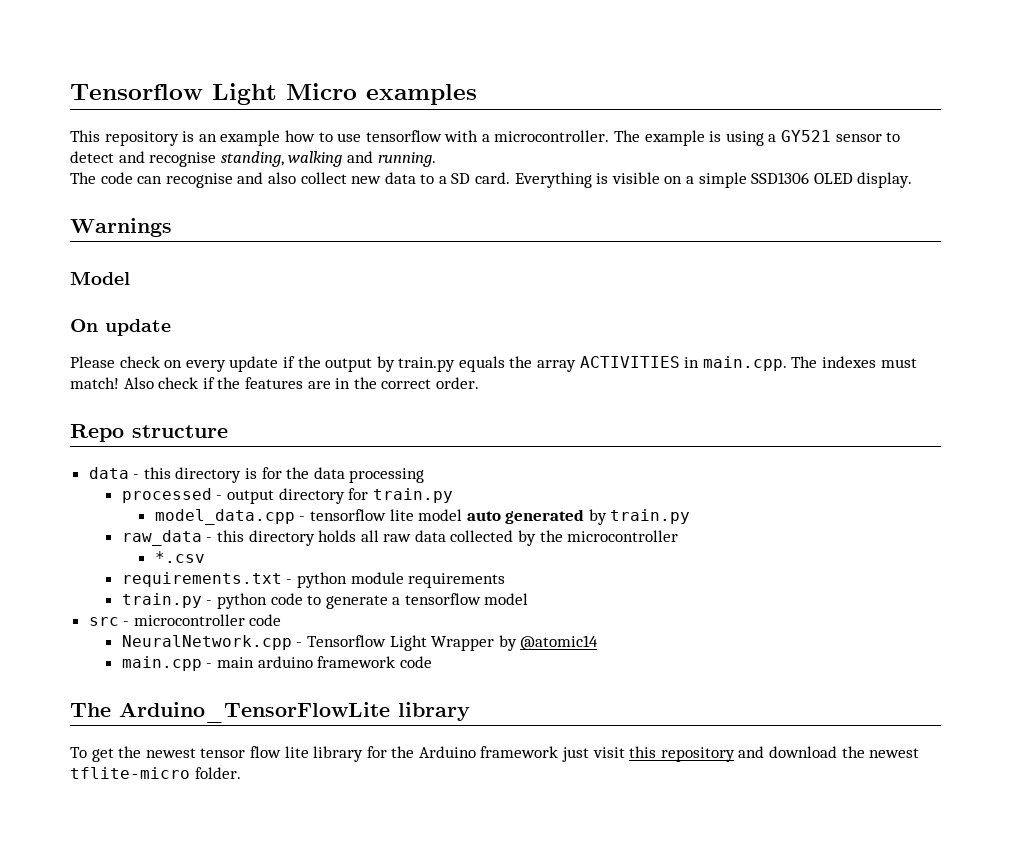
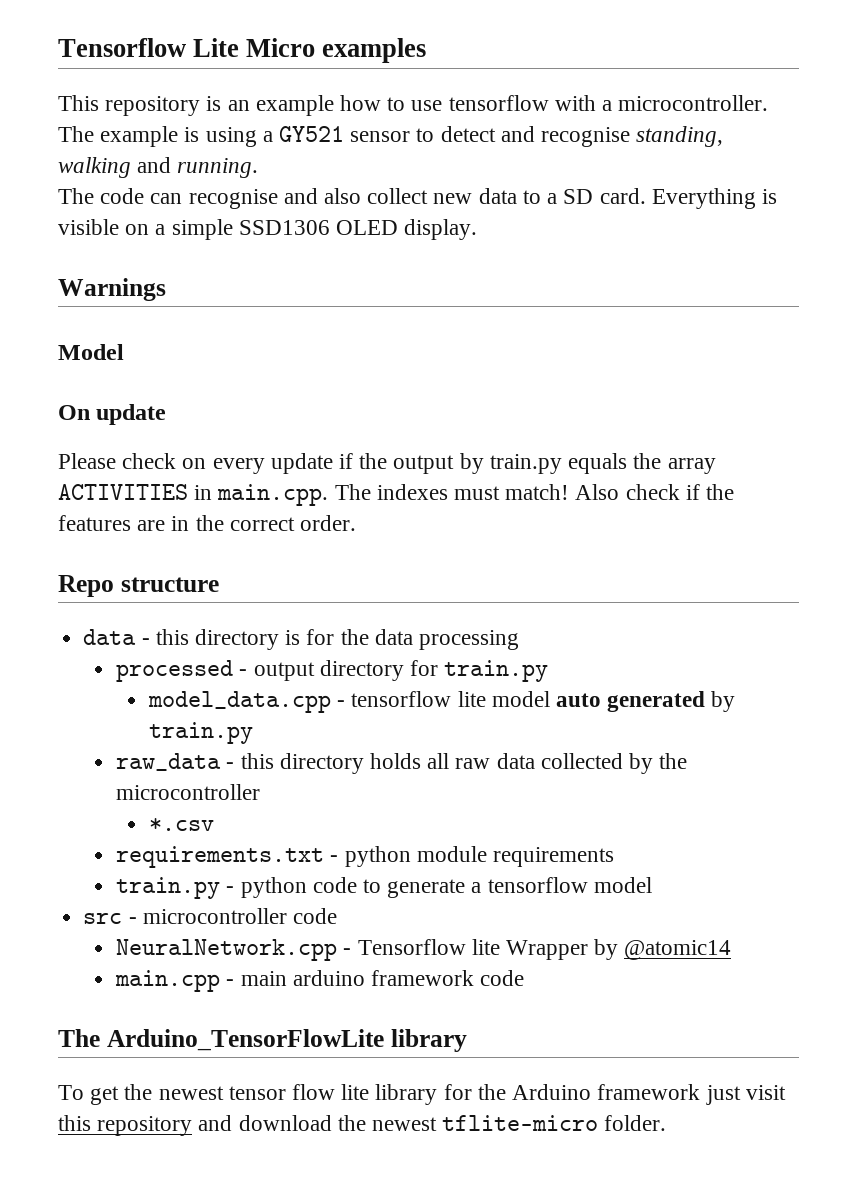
- Tensorflow Light Micro examples
+ Tensorflow Lite Micro examples
- NeuralNetwork.cpp - Tensorflow Light Wrapper by @atomic14
+ NeuralNetwork.cpp - Tensorflow lite Wrapper by @atomic14

